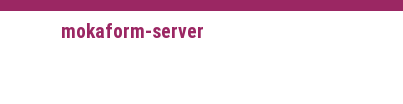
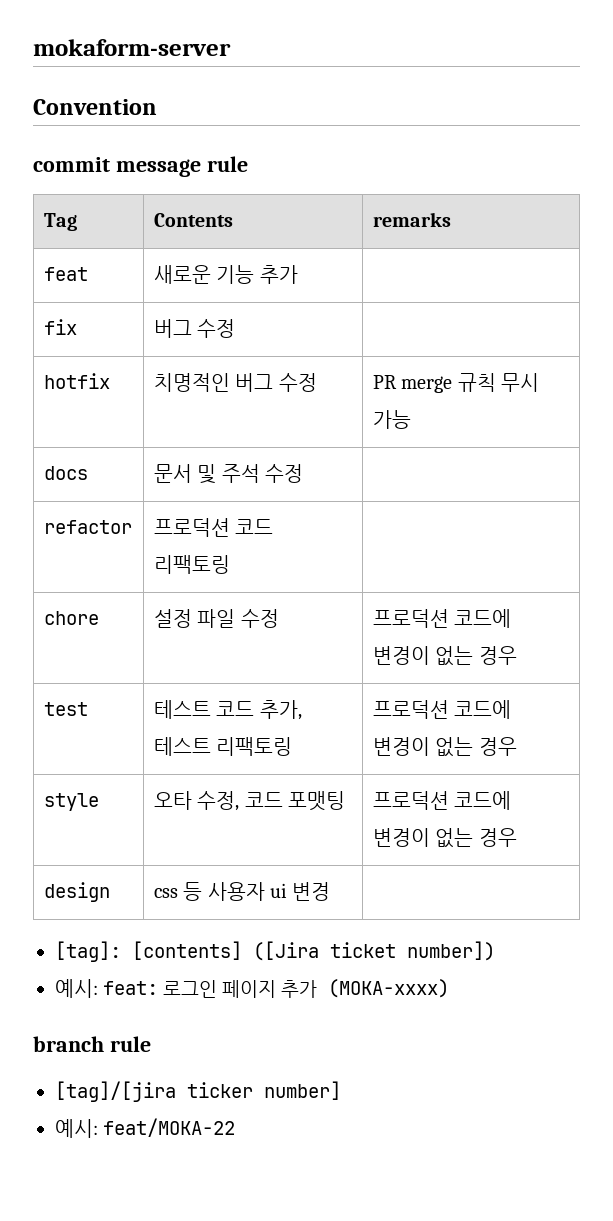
+ Convention
+ commit message rule
+ Tag | Contents | remarks
+ feat | 새로운 기능 추가 |
+ fix | 버그 수정 |
+ hotfix | 치명적인 버그 수정 | PR merge 규칙 무시 가능
+ docs | 문서 및 주석 수정 |
+ refactor | 프로덕션 코드 리팩토링 |
+ chore | 설정 파일 수정 | 프로덕션 코드에 변경이 없는 경우
+ test | 테스트 코드 추가, 테스트 리팩토링 | 프로덕션 코드에 변경이 없는 경우
+ style | 오타 수정, 코드 포맷팅 | 프로덕션 코드에 변경이 없는 경우
+ design | css 등 사용자 ui 변경 |
+ [tag]: [contents] ([Jira ticket number])
+ 예시: feat: 로그인 페이지 추가 (MOKA-xxxx)
+ branch rule
+ [tag]/[jira ticker number]
+ 예시: feat/MOKA-22

